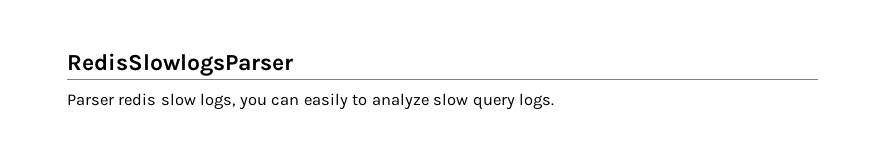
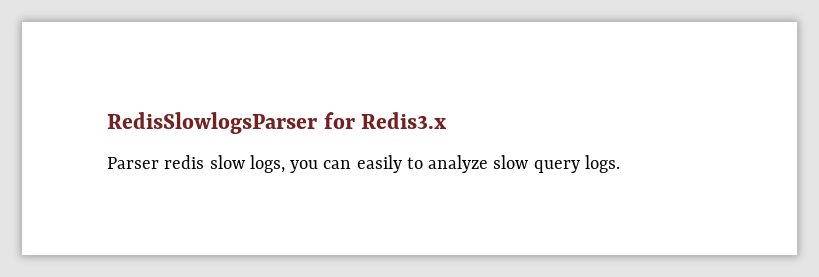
- RedisSlowlogsParser
+ RedisSlowlogsParser for Redis3.x

